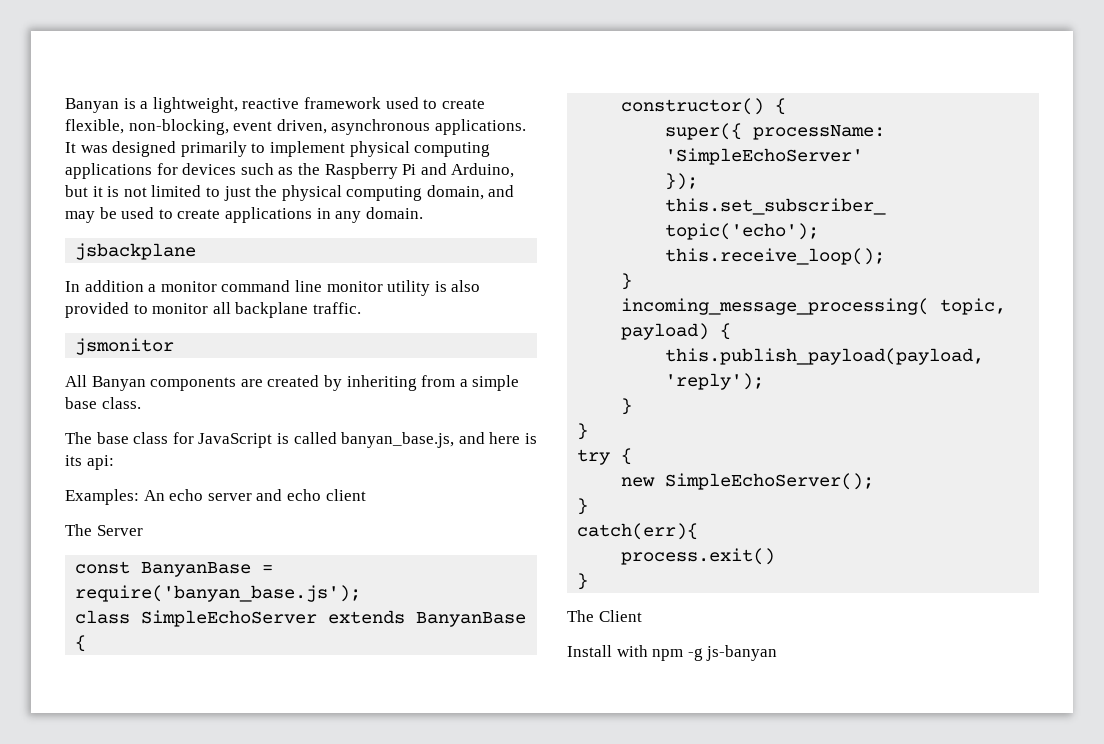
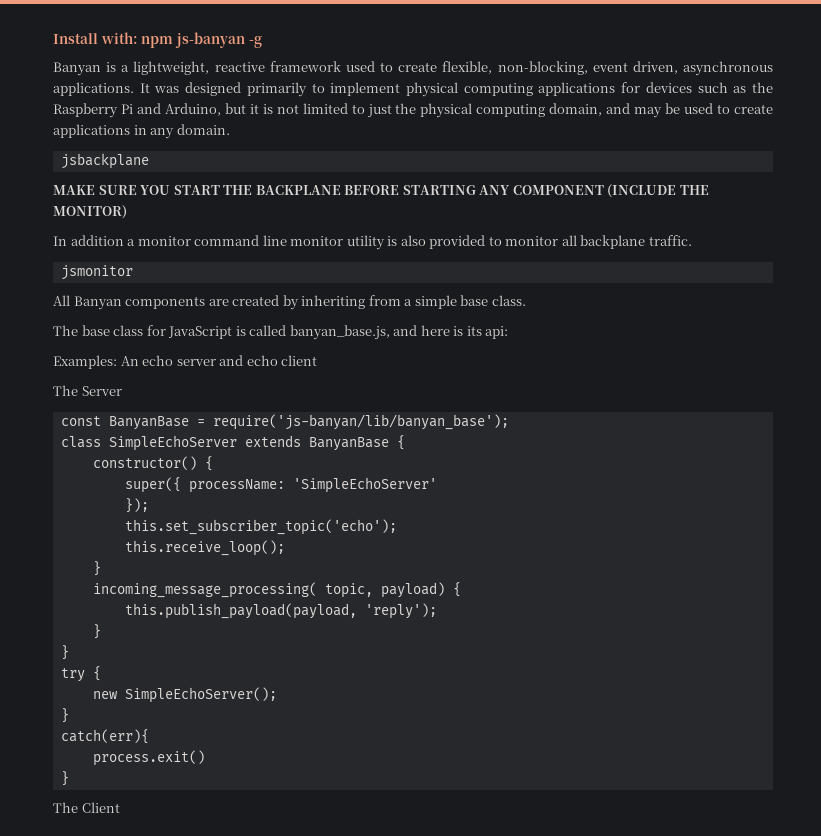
+ Install with: npm js-banyan -g
+ MAKE SURE YOU START THE BACKPLANE BEFORE STARTING ANY COMPONENT (INCLUDE THE MONITOR)
- const BanyanBase = require('banyan_base.js');
+ const BanyanBase = require('js-banyan/lib/banyan_base');
- Install with npm -g js-banyan

